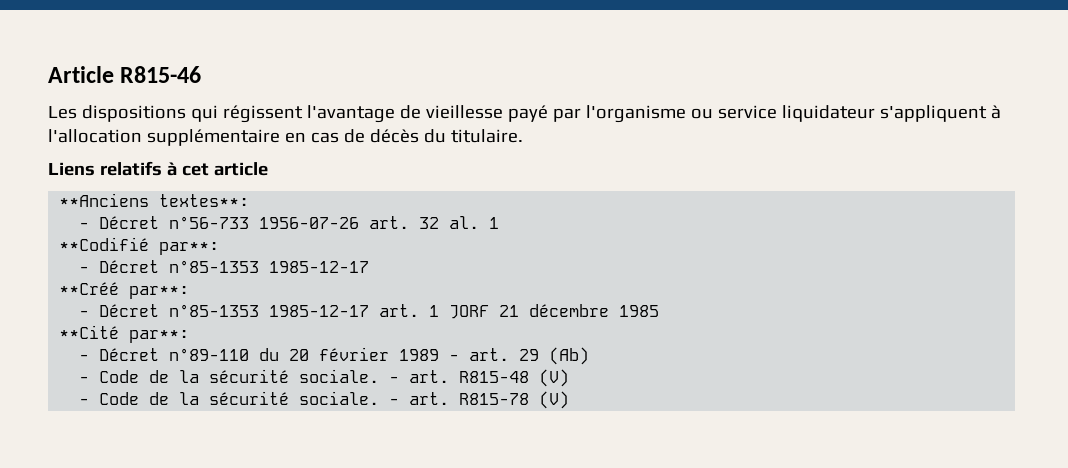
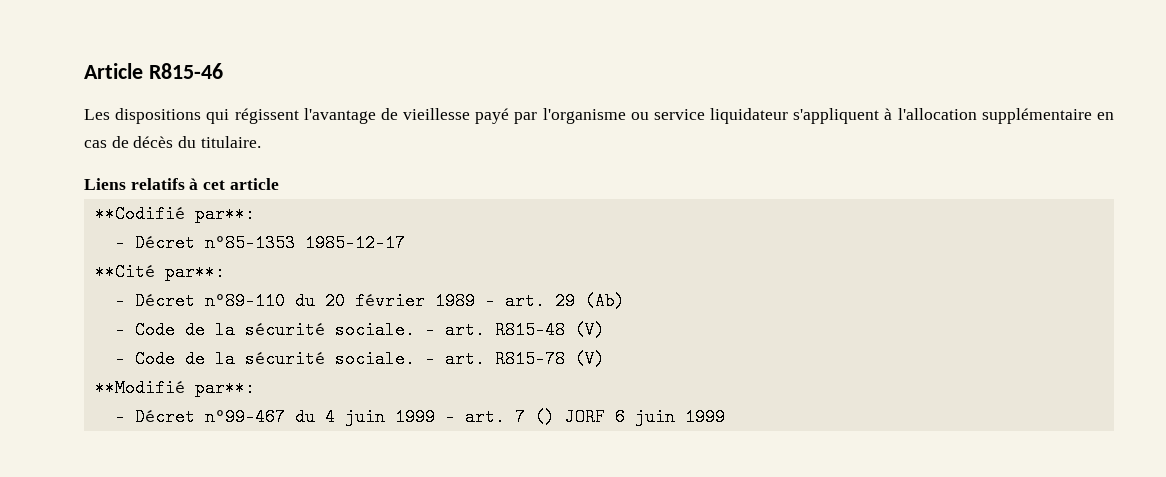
- **Anciens textes**:
- - Décret n°56-733 1956-07-26 art. 32 al. 1
- **Créé par**:
- - Décret n°85-1353 1985-12-17 art. 1 JORF 21 décembre 1985
+ **Modifié par**:
+ - Décret n°99-467 du 4 juin 1999 - art. 7 () JORF 6 juin 1999

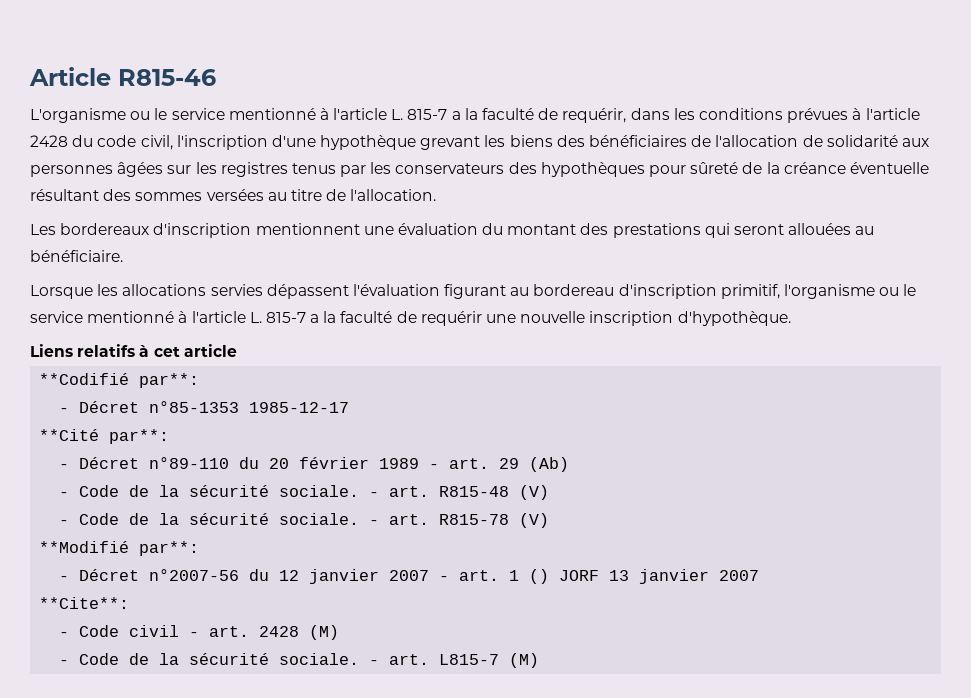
- Les dispositions qui régissent l'avantage de vieillesse payé par l'organisme ou service liquidateur s'appliquent à l'allocation supplémentaire en cas de décès du titulaire.
+ L'organisme ou le service mentionné à l'article L. 815-7 a la faculté de requérir, dans les conditions prévues à l'article 2428 du code civil, l'inscription d'une hypothèque grevant les biens des bénéficiaires de l'allocation de solidarité aux personnes âgées sur les registres tenus par les conservateurs des hypothèques pour sûreté de la créance éventuelle résultant des sommes versées au titre de l'allocation.
+ Les bordereaux d'inscription mentionnent une évaluation du montant des prestations qui seront allouées au bénéficiaire.
+ Lorsque les allocations servies dépassent l'évaluation figurant au bordereau d'inscription primitif, l'organisme ou le service mentionné à l'article L. 815-7 a la faculté de requérir une nouvelle inscription d'hypothèque.
- - Décret n°99-467 du 4 juin 1999 - art. 7 () JORF 6 juin 1999
+ - Décret n°2007-56 du 12 janvier 2007 - art. 1 () JORF 13 janvier 2007
+ **Cite**:
+ - Code civil - art. 2428 (M)
+ - Code de la sécurité sociale. - art. L815-7 (M)

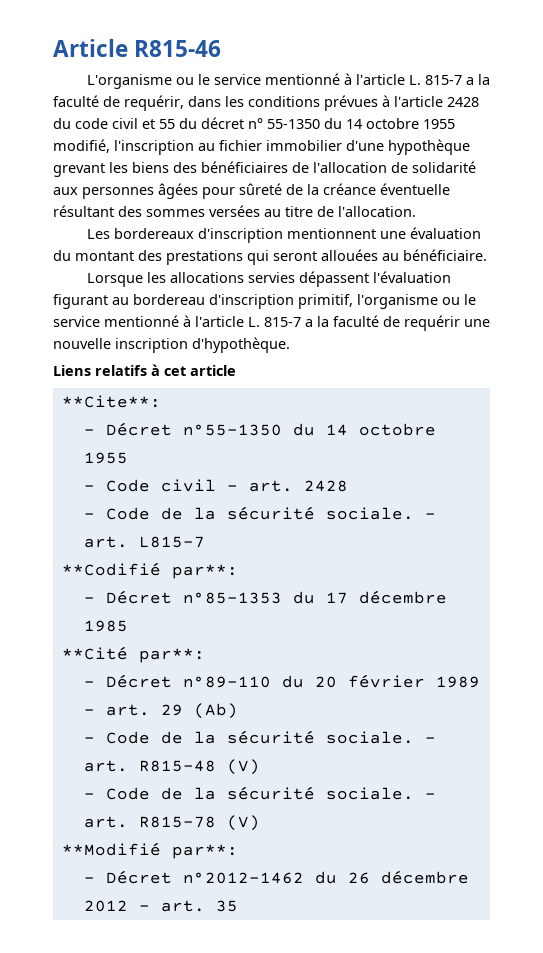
- L'organisme ou le service mentionné à l'article L. 815-7 a la faculté de requérir, dans les conditions prévues à l'article 2428 du code civil, l'inscription d'une hypothèque grevant les biens des bénéficiaires de l'allocation de solidarité aux personnes âgées sur les registres tenus par les conservateurs des hypothèques pour sûreté de la créance éventuelle résultant des sommes versées au titre de l'allocation.
+ L'organisme ou le service mentionné à l'article L. 815-7 a la faculté de requérir, dans les conditions prévues à l'article 2428 du code civil et 55 du décret n° 55-1350 du 14 octobre 1955 modifié, l'inscription au fichier immobilier d'une hypothèque grevant les biens des bénéficiaires de l'allocation de solidarité aux personnes âgées pour sûreté de la créance éventuelle résultant des sommes versées au titre de l'allocation.
+ **Cite**:
+ - Décret n°55-1350 du 14 octobre 1955
+ - Code civil - art. 2428
+ - Code de la sécurité sociale. - art. L815-7
- - Décret n°85-1353 1985-12-17
+ - Décret n°85-1353 du 17 décembre 1985
- - Décret n°2007-56 du 12 janvier 2007 - art. 1 () JORF 13 janvier 2007
- **Cite**:
- - Code civil - art. 2428 (M)
- - Code de la sécurité sociale. - art. L815-7 (M)
+ - Décret n°2012-1462 du 26 décembre 2012 - art. 35

